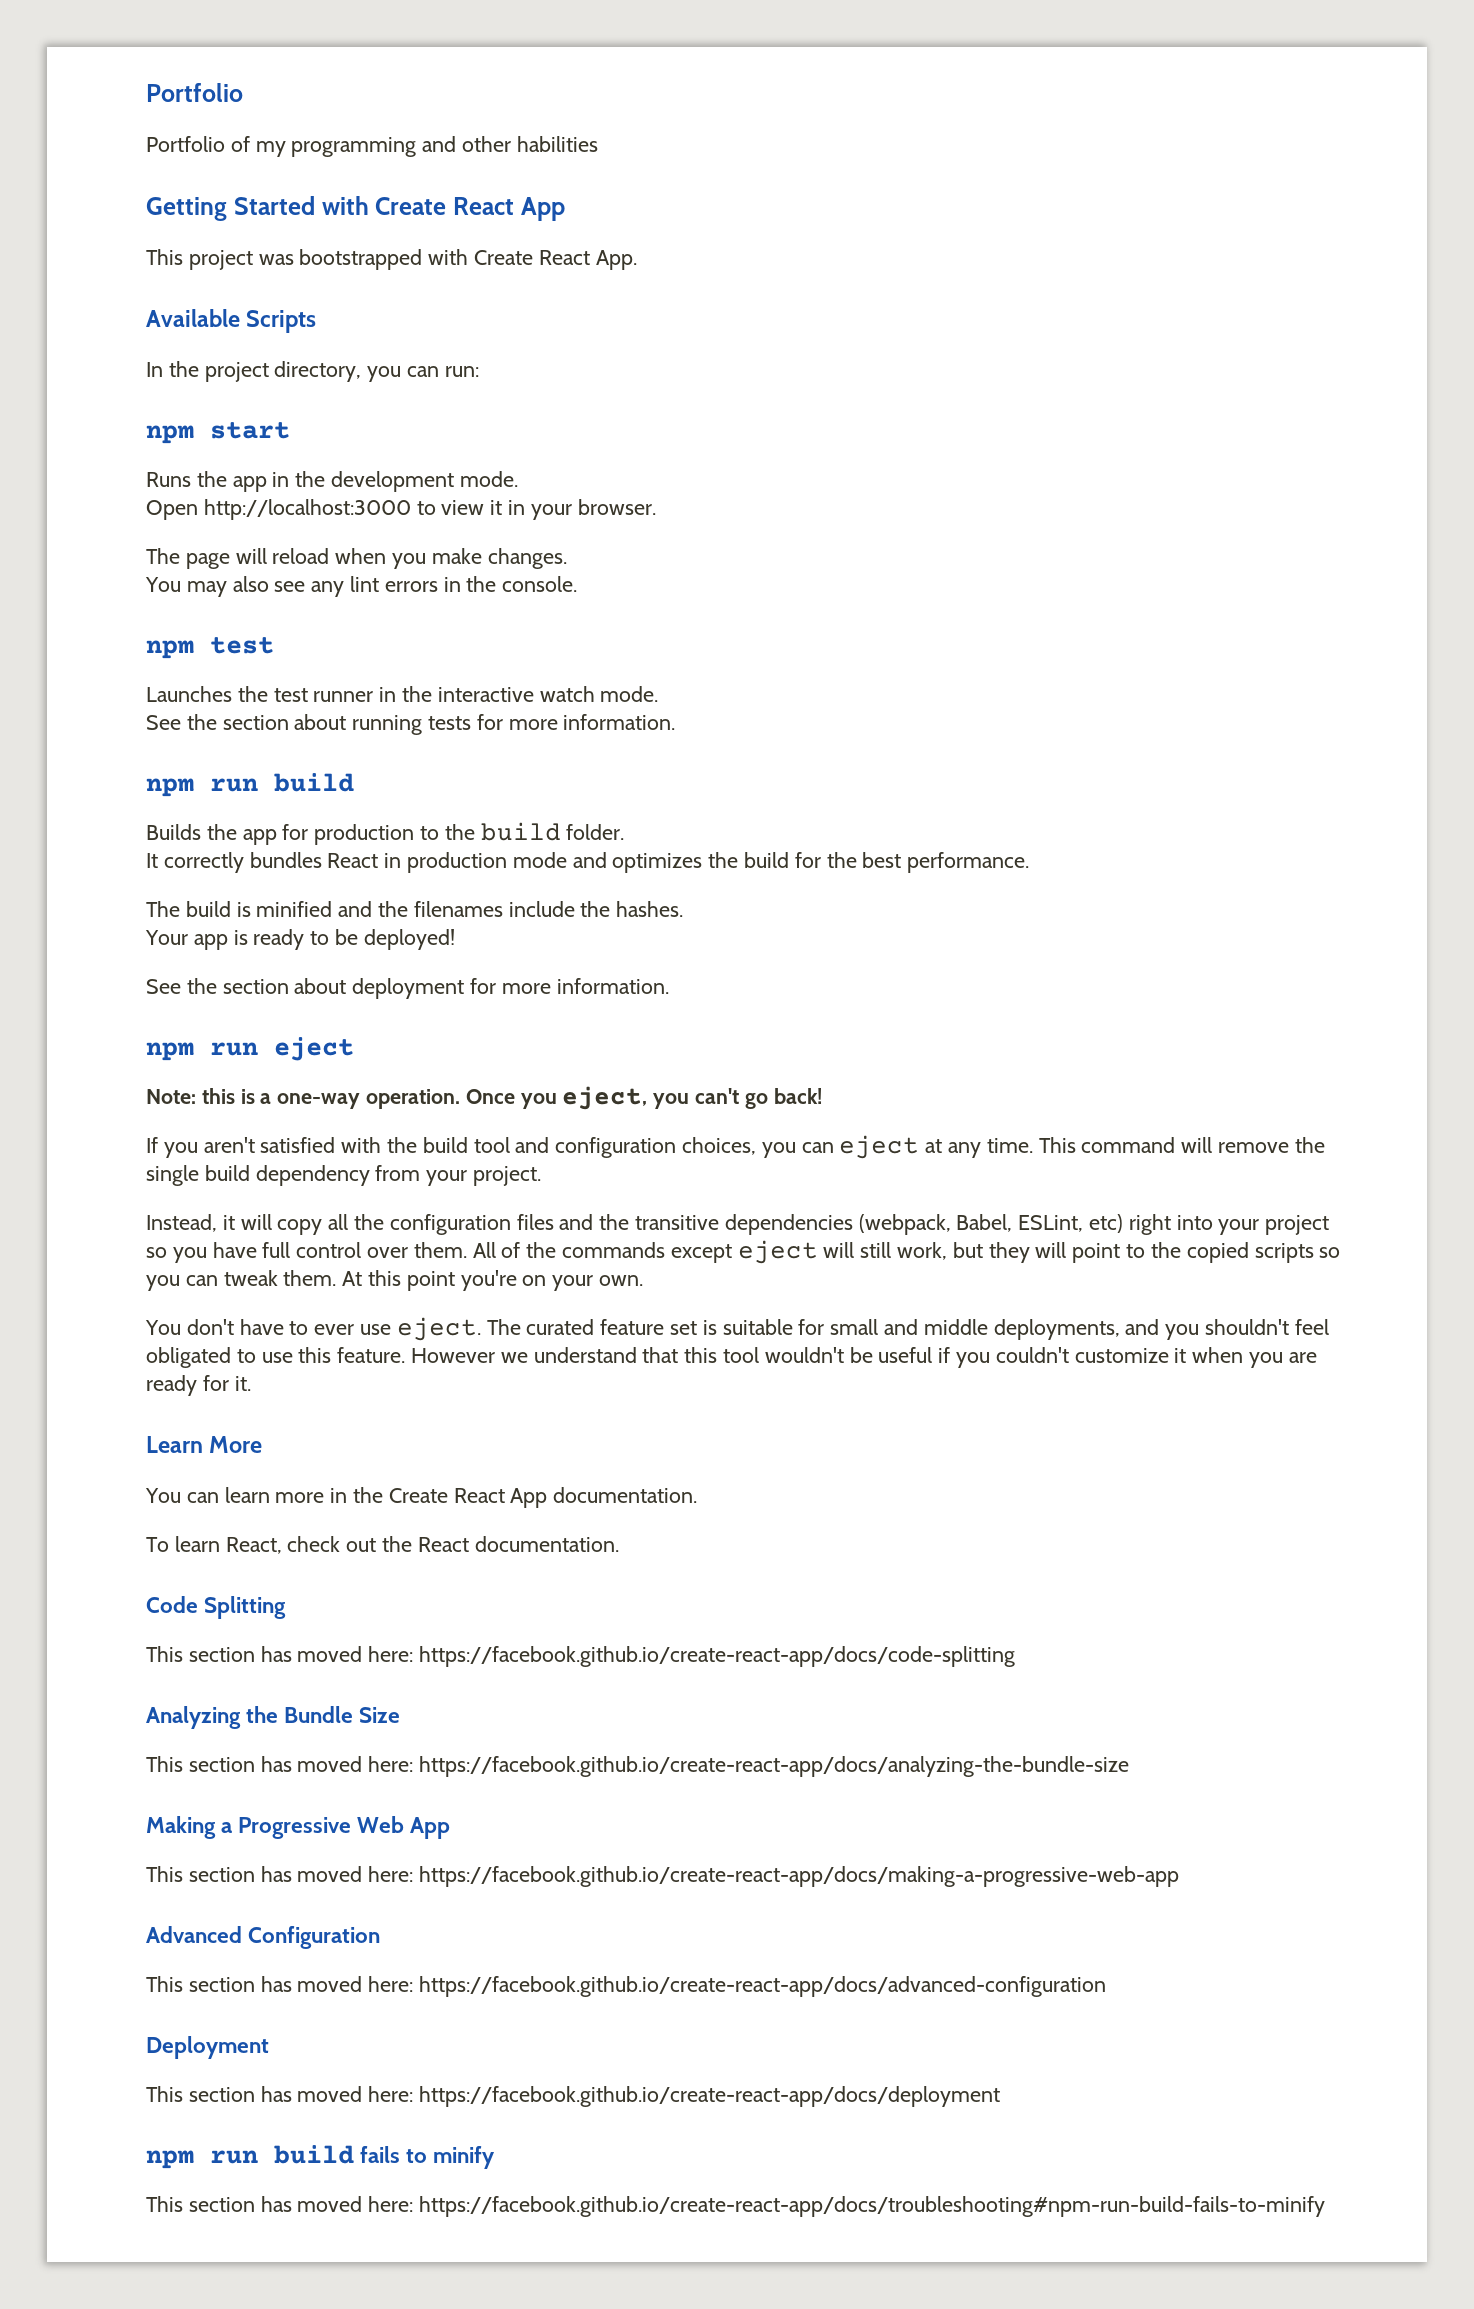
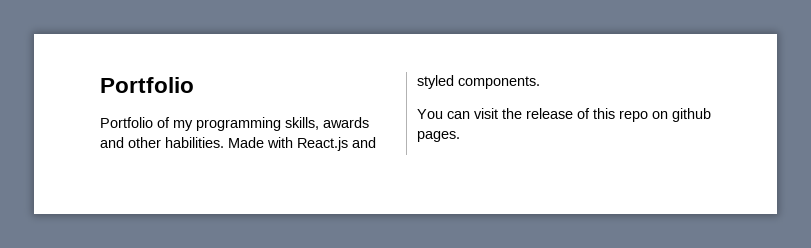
- Portfolio of my programming and other habilities
- Getting Started with Create React App
- This project was bootstrapped with Create React App.
- Available Scripts
- In the project directory, you can run:
- npm start
- Runs the app in the development mode.
- Open http://localhost:3000 to view it in your browser.
- The page will reload when you make changes.
- You may also see any lint errors in the console.
- npm test
- Launches the test runner in the interactive watch mode.
- See the section about running tests for more information.
- npm run build
- Builds the app for production to the build folder.
- It correctly bundles React in production mode and optimizes the build for the best performance.
- The build is minified and the filenames include the hashes.
- Your app is ready to be deployed!
- See the section about deployment for more information.
- npm run eject
- Note: this is a one-way operation. Once you eject, you can't go back!
- If you aren't satisfied with the build tool and configuration choices, you can eject at any time. This command will remove the single build dependency from your project.
- Instead, it will copy all the configuration files and the transitive dependencies (webpack, Babel, ESLint, etc) right into your project so you have full control over them. All of the commands except eject will still work, but they will point to the copied scripts so you can tweak them. At this point you're on your own.
- You don't have to ever use eject. The curated feature set is suitable for small and middle deployments, and you shouldn't feel obligated to use this feature. However we understand that this tool wouldn't be useful if you couldn't customize it when you are ready for it.
- Learn More
- You can learn more in the Create React App documentation.
- To learn React, check out the React documentation.
- Code Splitting
- This section has moved here: https://facebook.github.io/create-react-app/docs/code-splitting
- Analyzing the Bundle Size
- This section has moved here: https://facebook.github.io/create-react-app/docs/analyzing-the-bundle-size
- Making a Progressive Web App
- This section has moved here: https://facebook.github.io/create-react-app/docs/making-a-progressive-web-app
- Advanced Configuration
- This section has moved here: https://facebook.github.io/create-react-app/docs/advanced-configuration
- Deployment
- This section has moved here: https://facebook.github.io/create-react-app/docs/deployment
- npm run build fails to minify
- This section has moved here: https://facebook.github.io/create-react-app/docs/troubleshooting#npm-run-build-fails-to-minify
+ Portfolio of my programming skills, awards and other habilities. Made with React.js and styled components.
+ You can visit the release of this repo on github pages.

